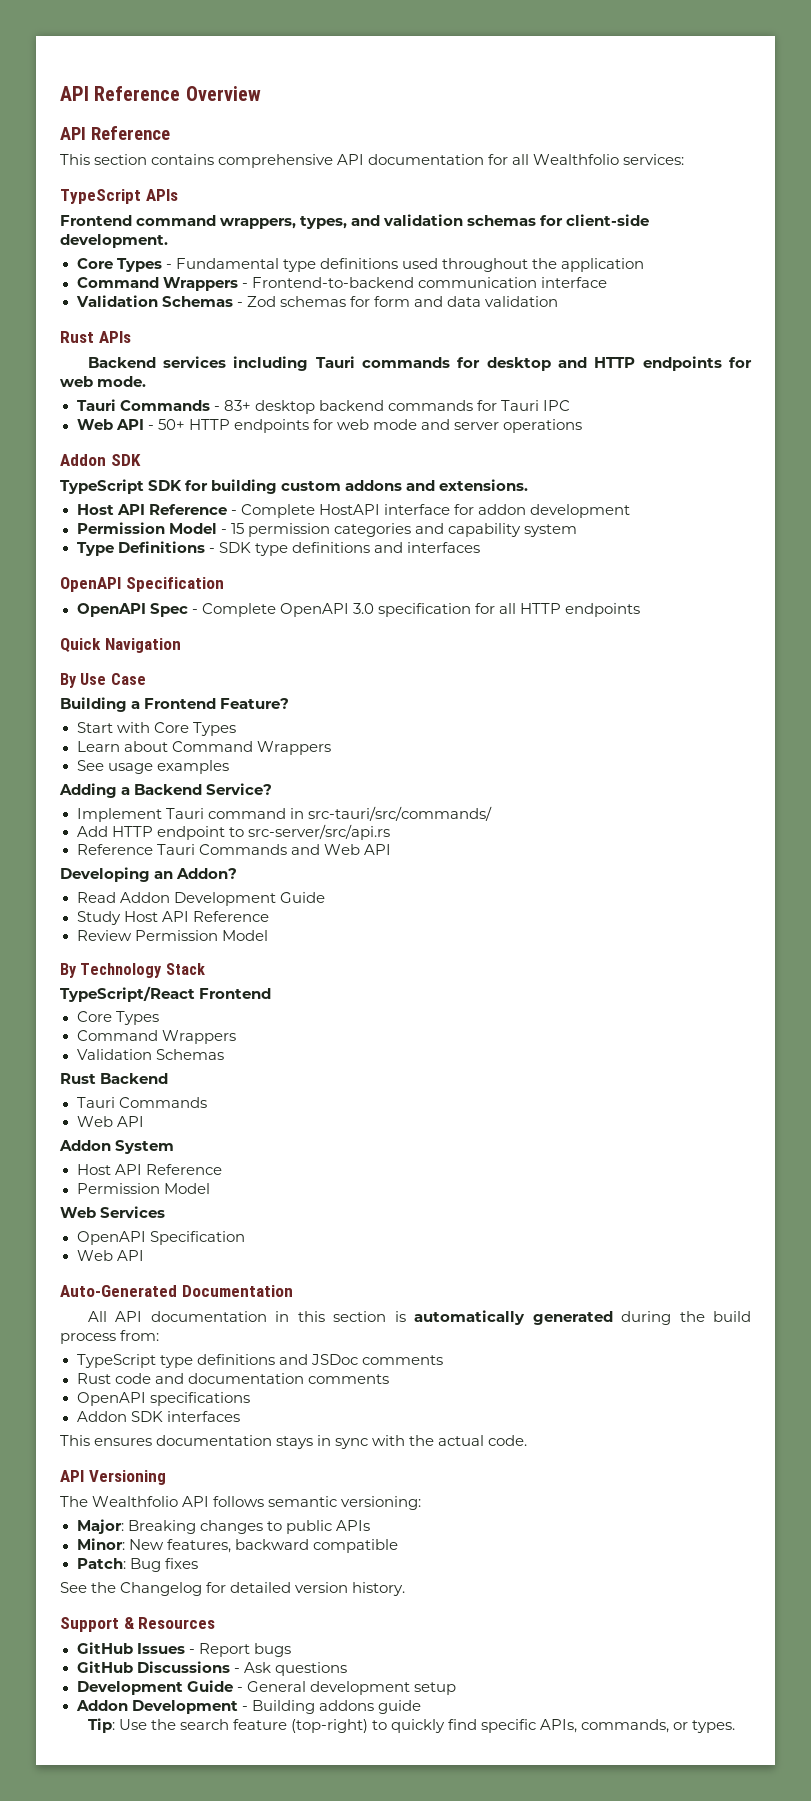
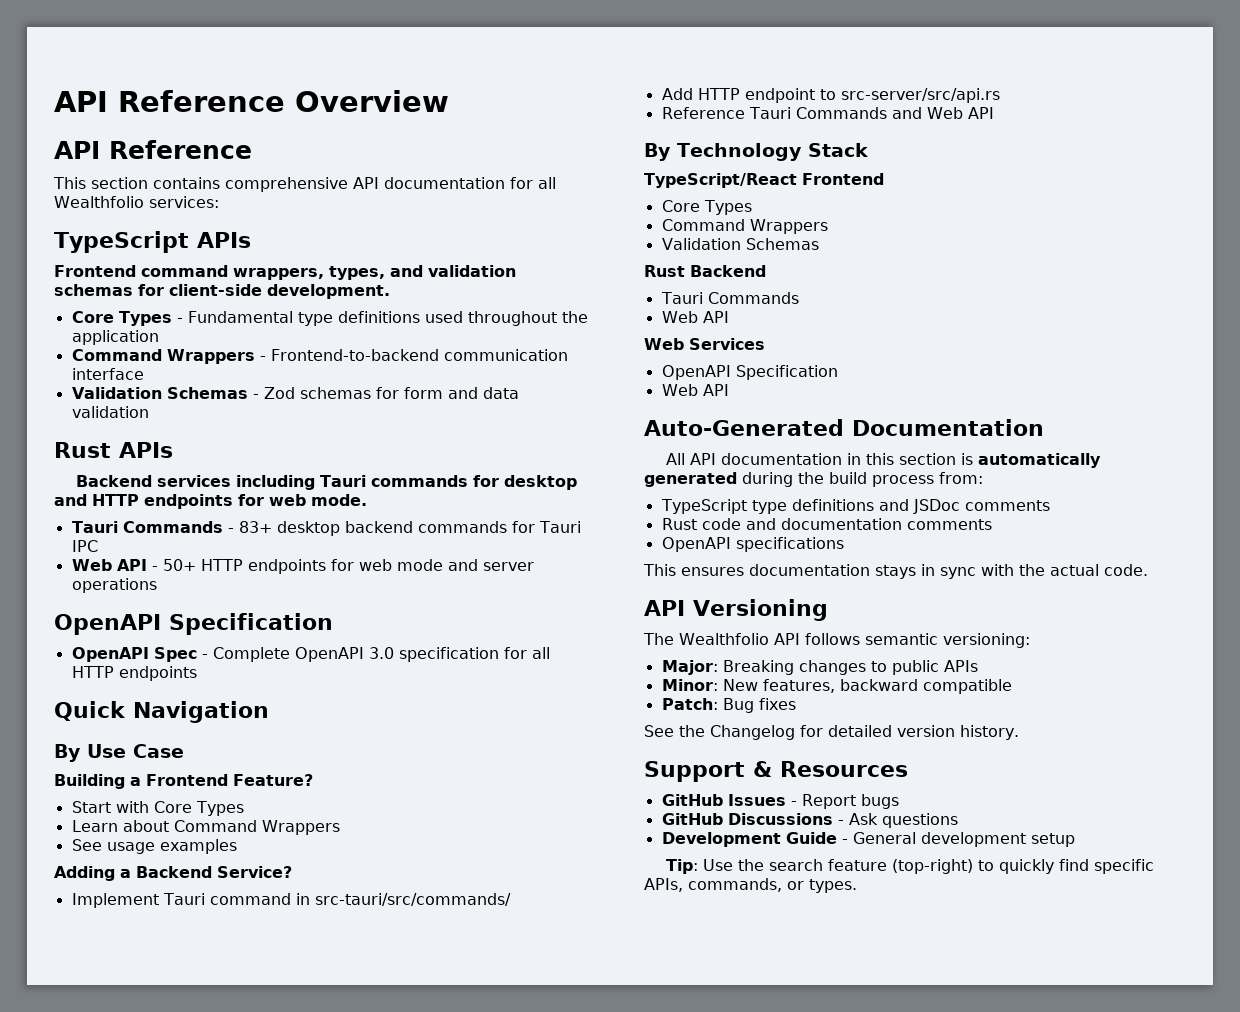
  Web API - 50+ HTTP endpoints for web mode and server operations
- Addon SDK
- TypeScript SDK for building custom addons and extensions.
- Host API Reference - Complete HostAPI interface for addon development
- Permission Model - 15 permission categories and capability system
- Type Definitions - SDK type definitions and interfaces
- Developing an Addon?
- Read Addon Development Guide
- Study Host API Reference
- Review Permission Model
- Addon System
- Host API Reference
- Permission Model
- Addon SDK interfaces
- Addon Development - Building addons guide

